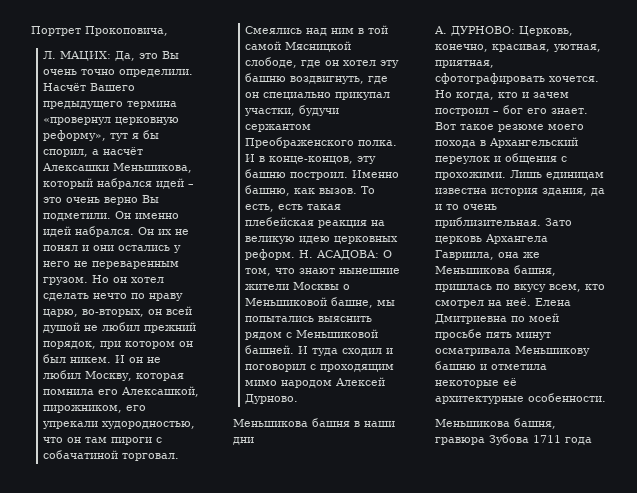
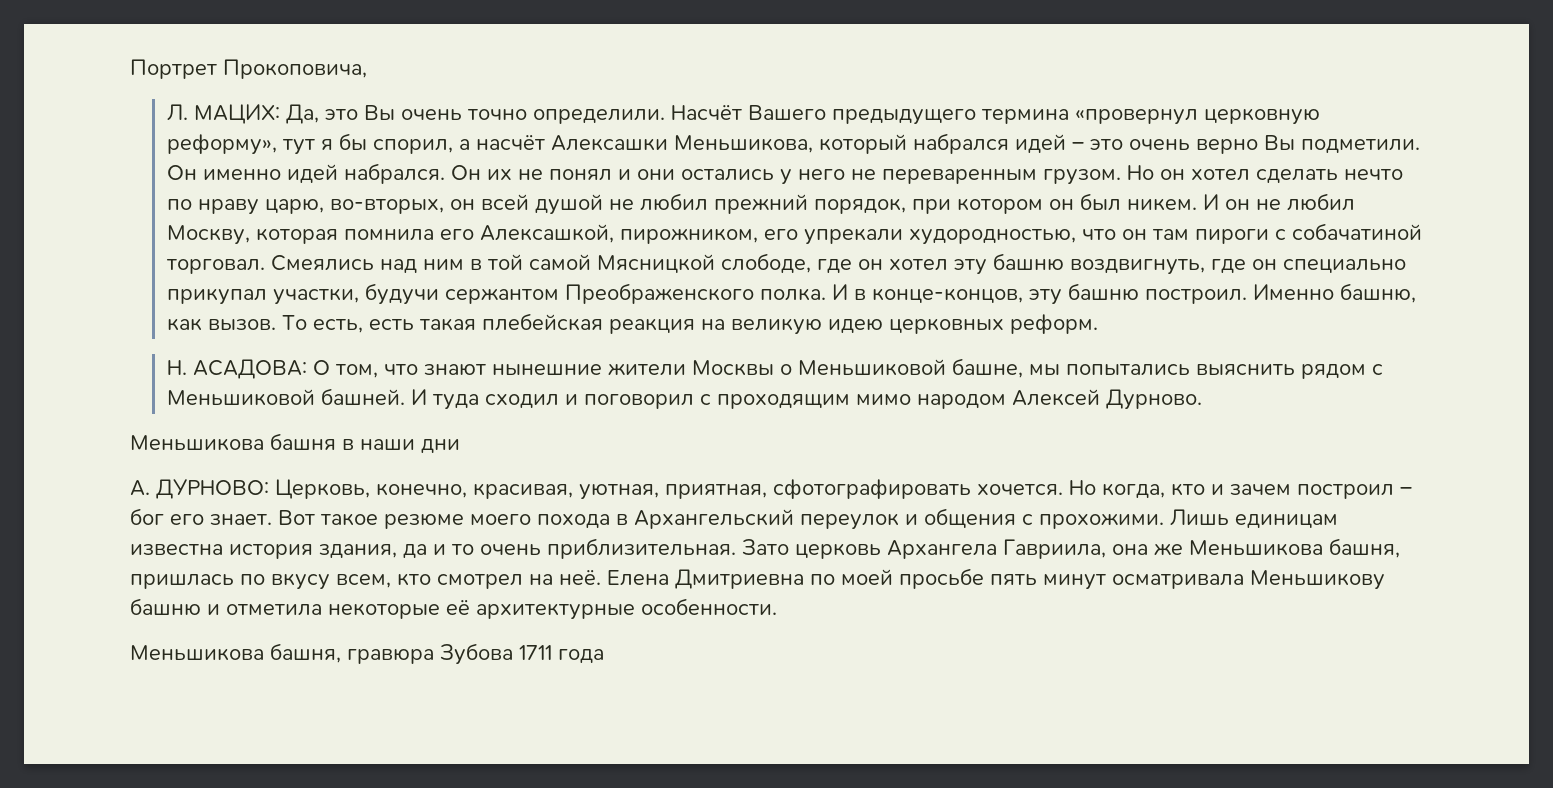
- То есть, есть такая плебейская реакция на великую идею церковных реформ. Н. АСАДОВА: О том, что знают нынешние жители Москвы о Меньшиковой башне, мы попытались выяснить рядом с Меньшиковой башней.
+ То есть, есть такая плебейская реакция на великую идею церковных реформ.
+ Н. АСАДОВА: О том, что знают нынешние жители Москвы о Меньшиковой башне, мы попытались выяснить рядом с Меньшиковой башней.

